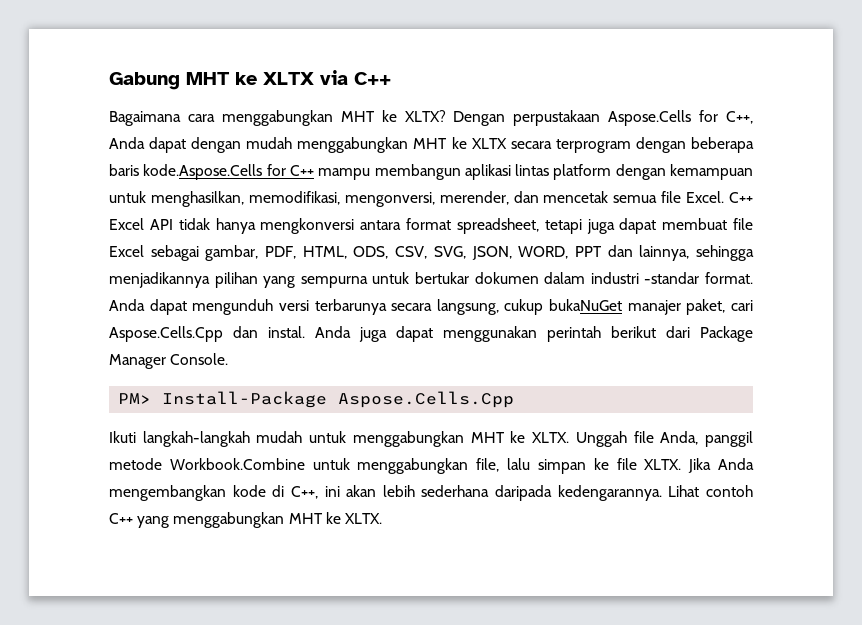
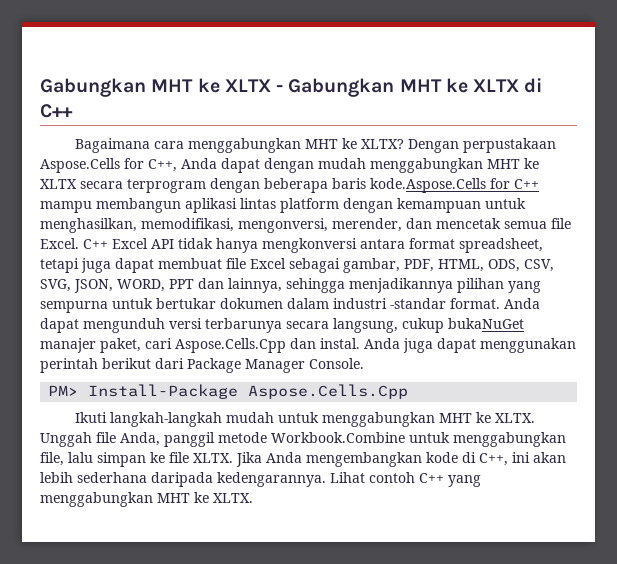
- Gabung MHT ke XLTX via C++
+ Gabungkan MHT ke XLTX - Gabungkan MHT ke XLTX di C++

